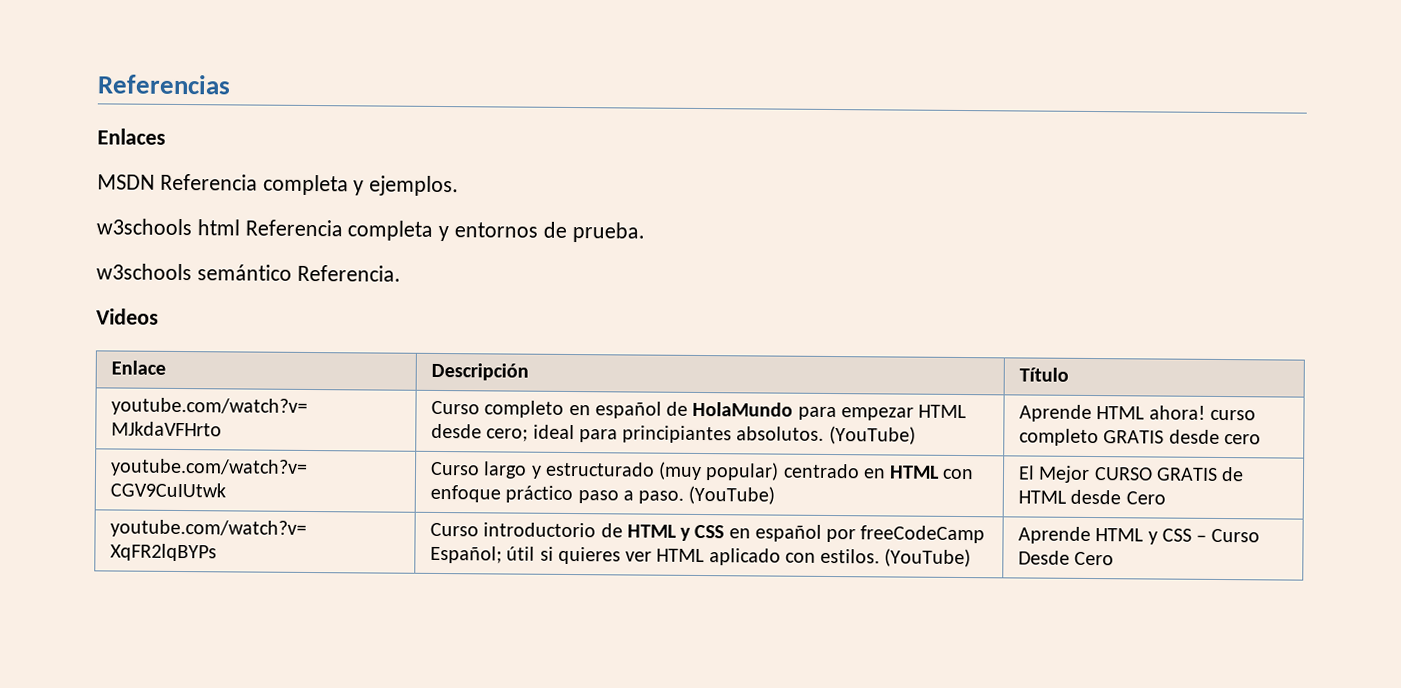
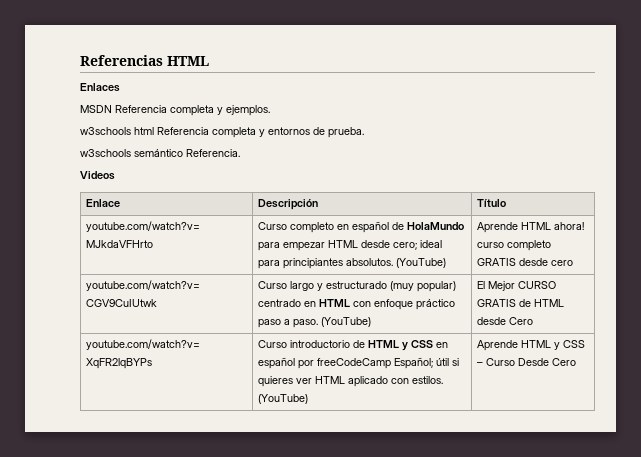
- Referencias
+ Referencias HTML

